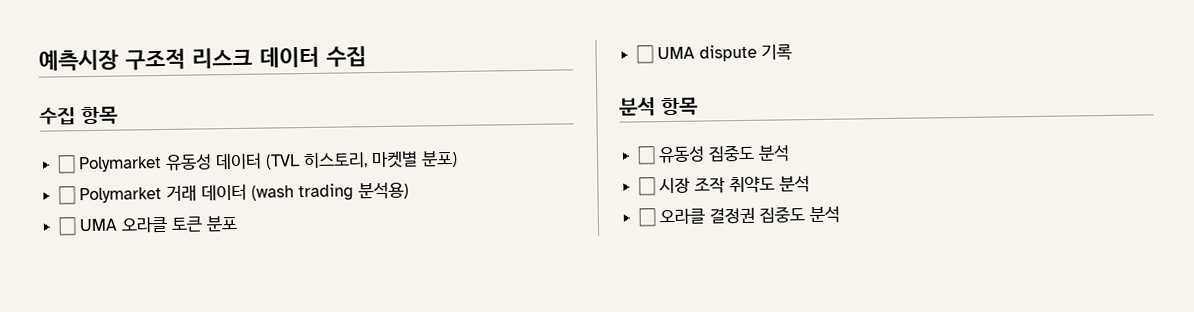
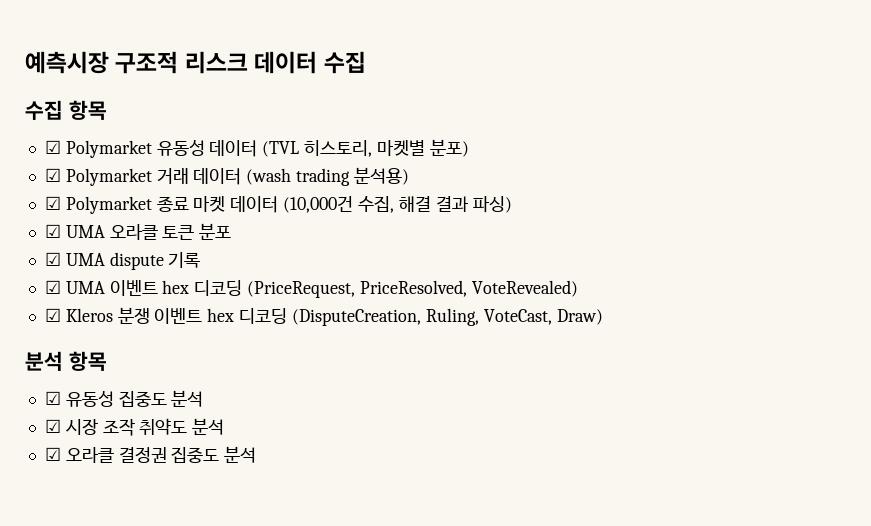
- ☐ Polymarket 유동성 데이터 (TVL 히스토리, 마켓별 분포)
+ ☑ Polymarket 유동성 데이터 (TVL 히스토리, 마켓별 분포)
- ☐ Polymarket 거래 데이터 (wash trading 분석용)
+ ☑ Polymarket 거래 데이터 (wash trading 분석용)
- ☐ UMA 오라클 토큰 분포
+ ☑ Polymarket 종료 마켓 데이터 (10,000건 수집, 해결 결과 파싱)
+ ☑ UMA 오라클 토큰 분포
- ☐ UMA dispute 기록
+ ☑ UMA dispute 기록
+ ☑ UMA 이벤트 hex 디코딩 (PriceRequest, PriceResolved, VoteRevealed)
+ ☑ Kleros 분쟁 이벤트 hex 디코딩 (DisputeCreation, Ruling, VoteCast, Draw)
- ☐ 유동성 집중도 분석
+ ☑ 유동성 집중도 분석
- ☐ 시장 조작 취약도 분석
+ ☑ 시장 조작 취약도 분석
- ☐ 오라클 결정권 집중도 분석
+ ☑ 오라클 결정권 집중도 분석

